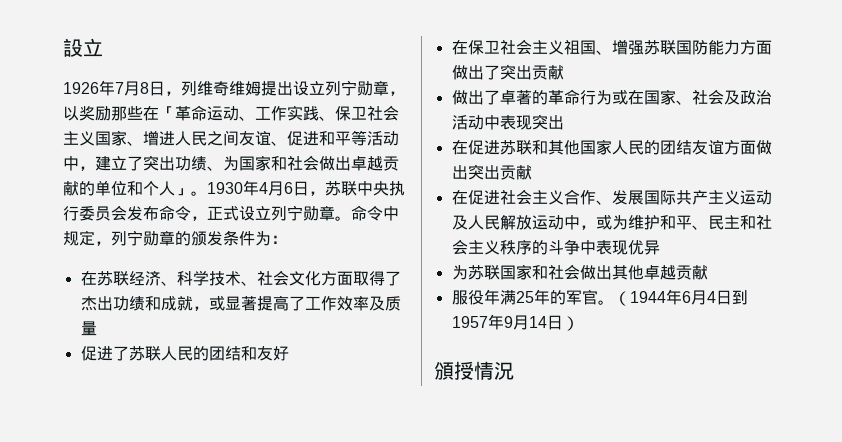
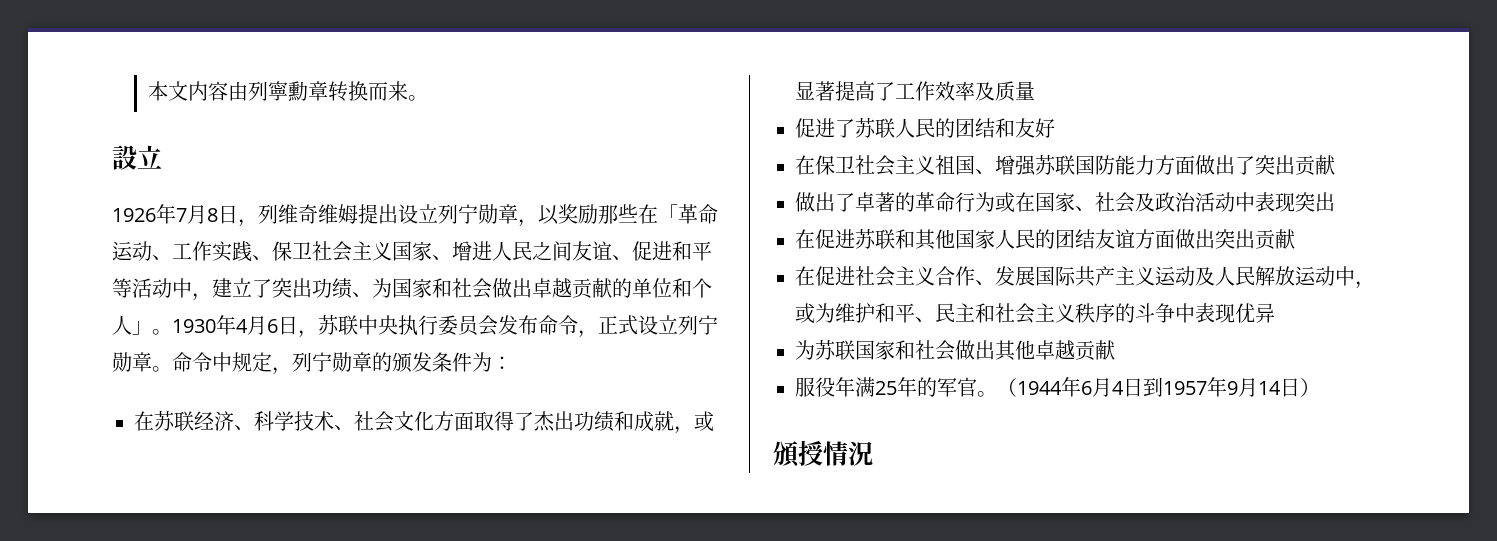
+ 本文内容由列寧勳章转换而来。

